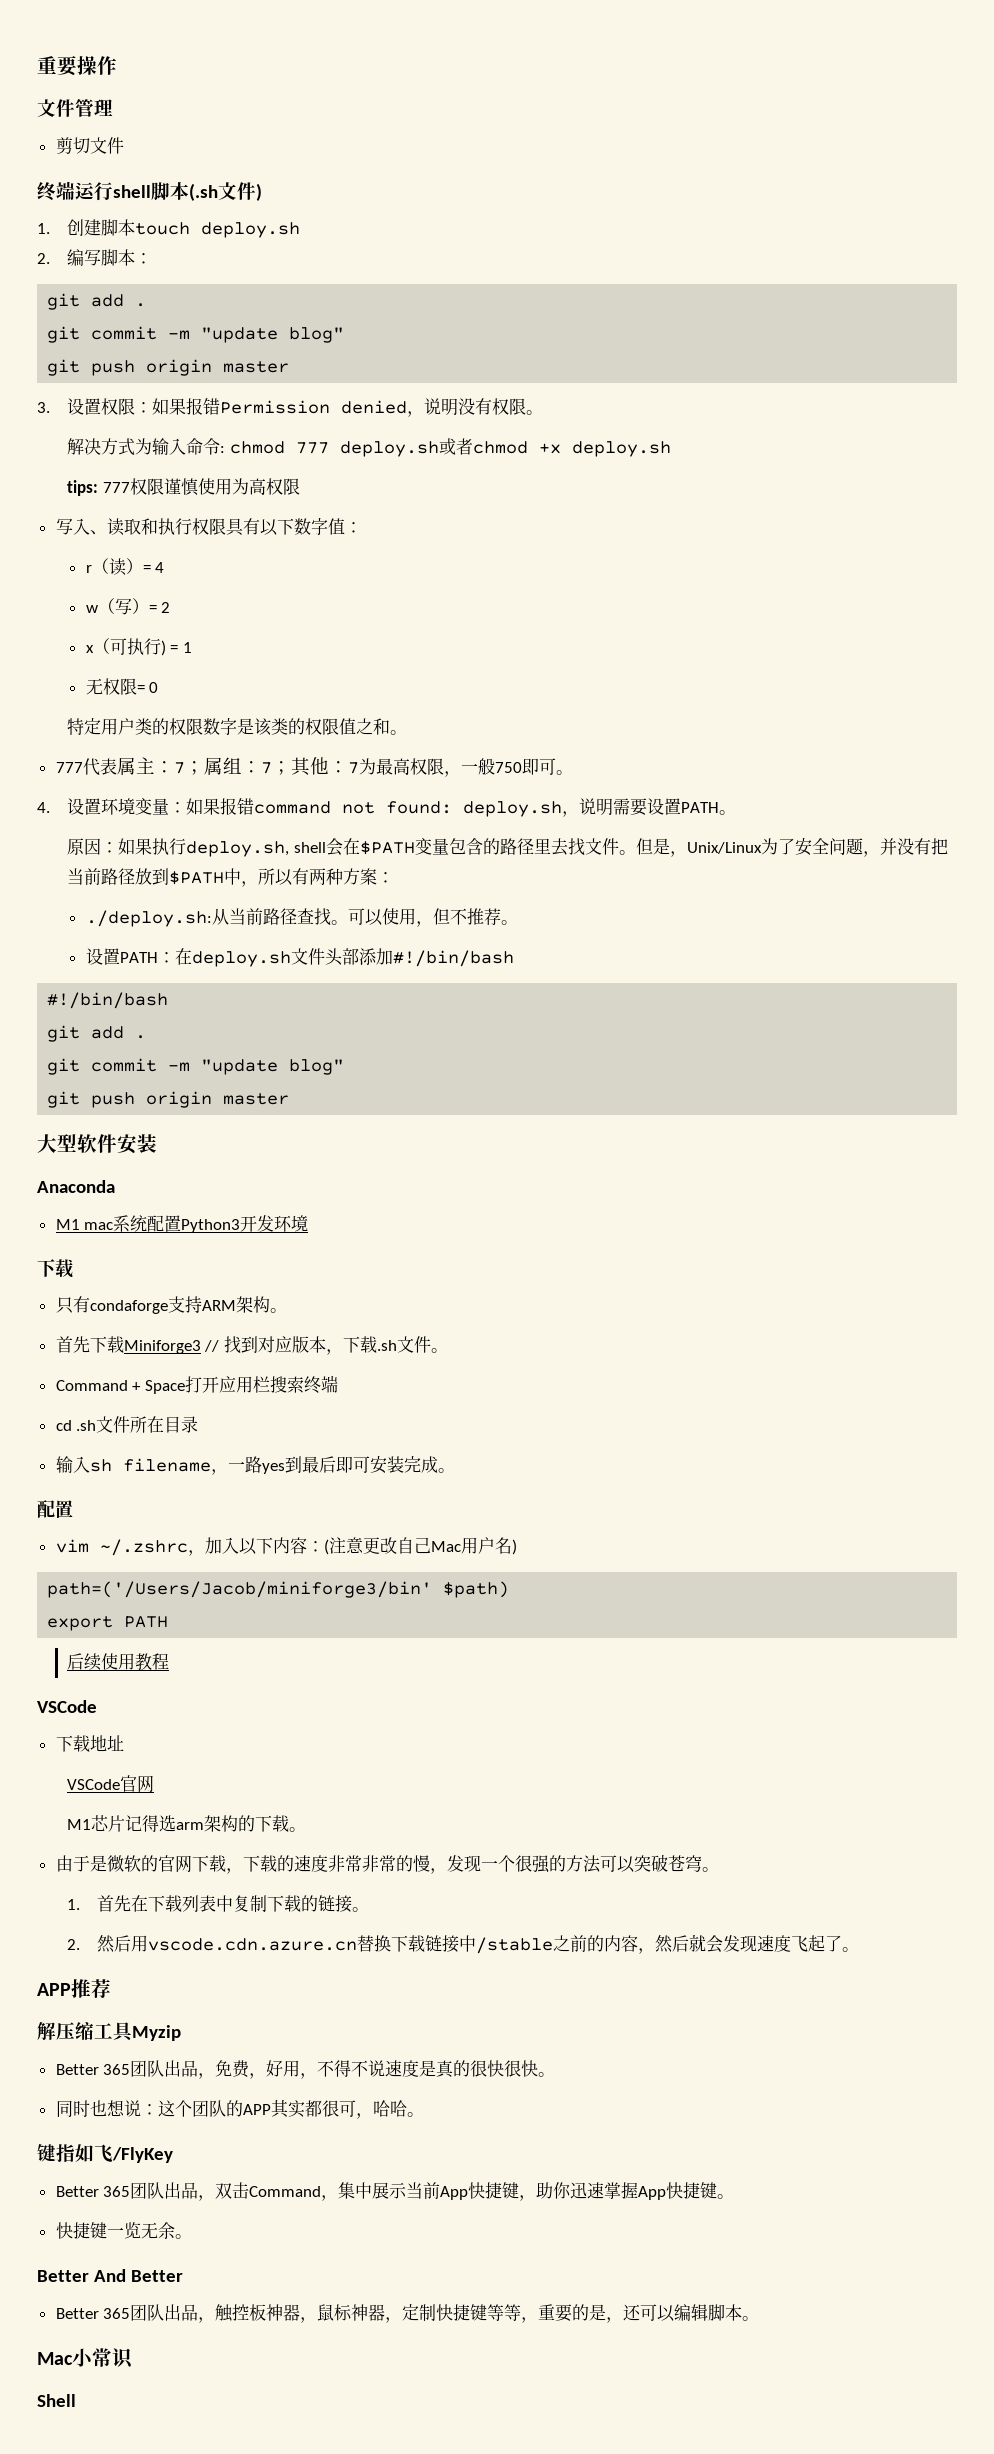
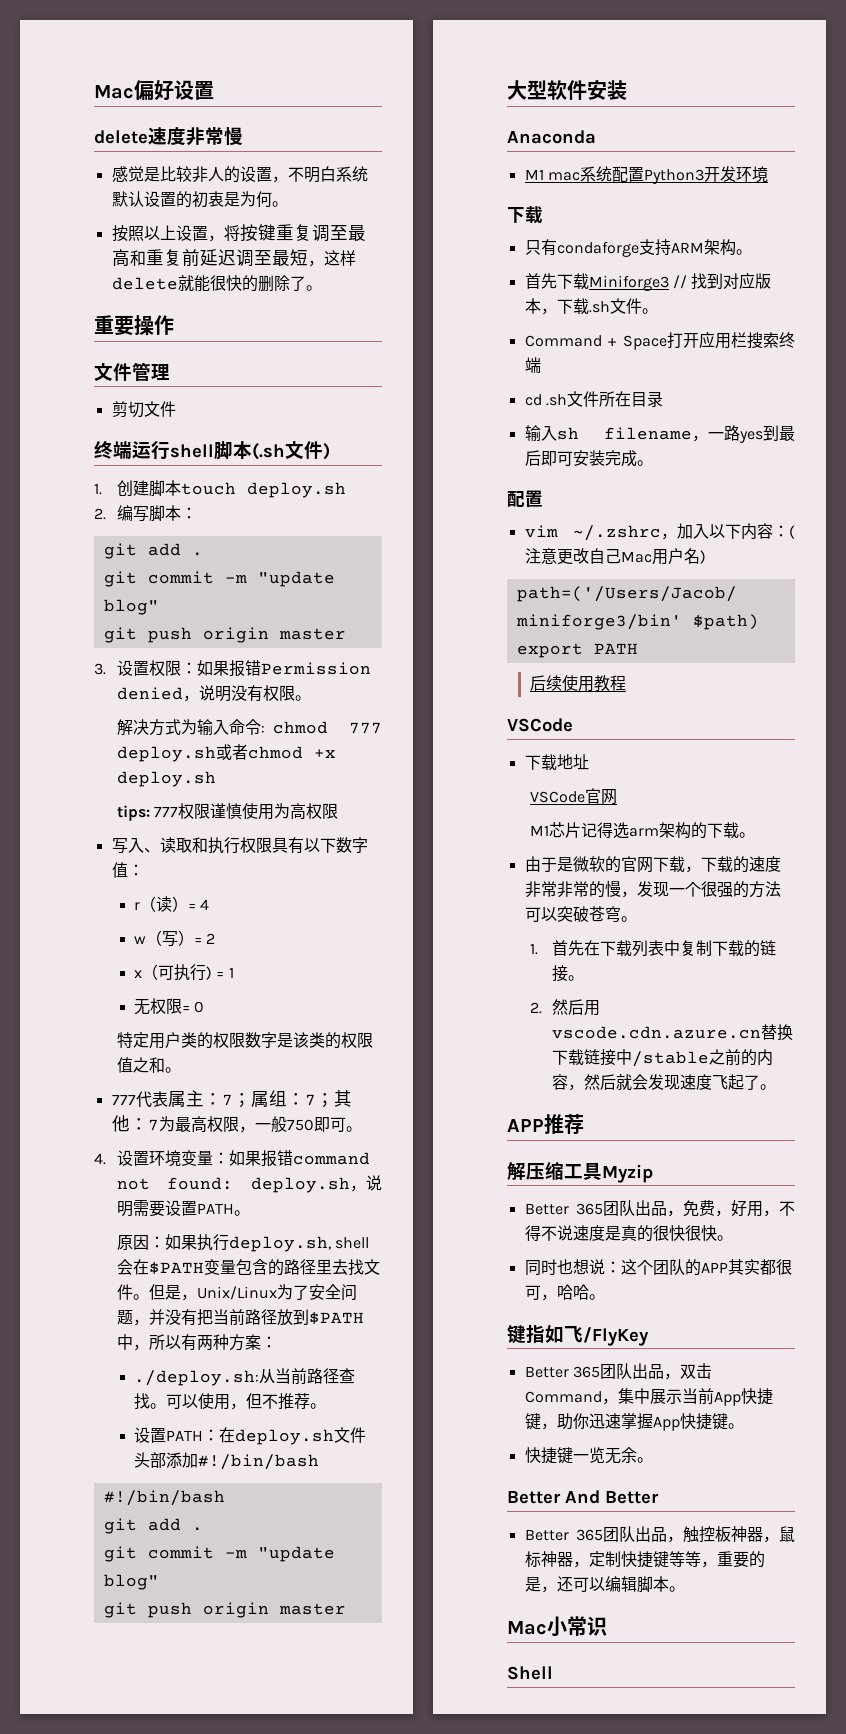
+ Mac偏好设置
+ delete速度非常慢
+ 感觉是比较非人的设置，不明白系统默认设置的初衷是为何。
+ 按照以上设置，将按键重复调至最高和重复前延迟调至最短，这样delete就能很快的删除了。

